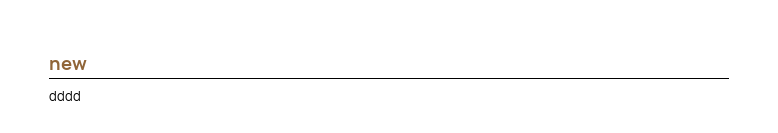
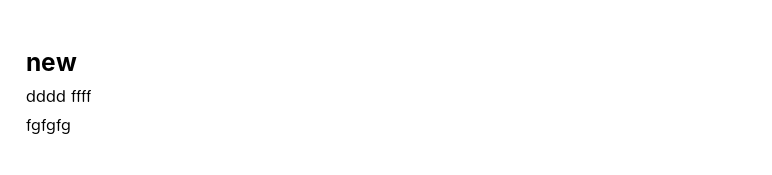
- dddd
+ dddd ffff
+ fgfgfg

